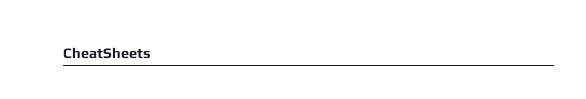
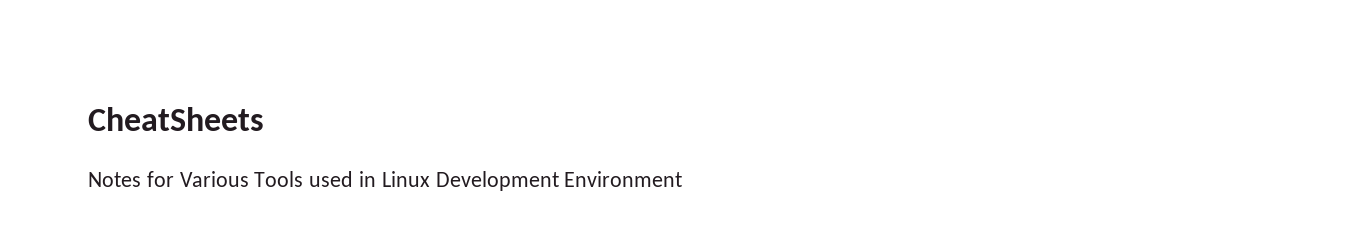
+ Notes for Various Tools used in Linux Development Environment

